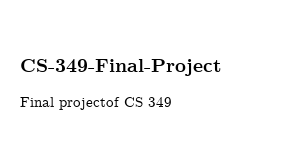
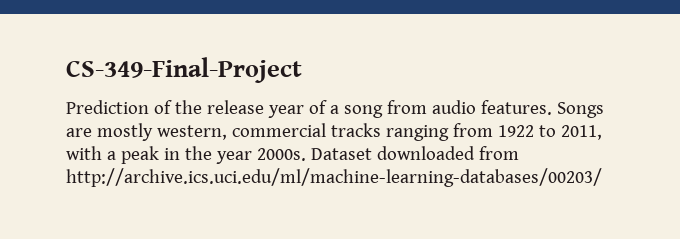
- Final projectof CS 349
+ Prediction of the release year of a song from audio features. Songs are mostly western, commercial tracks ranging from 1922 to 2011, with a peak in the year 2000s. Dataset downloaded from http://archive.ics.uci.edu/ml/machine-learning-databases/00203/

